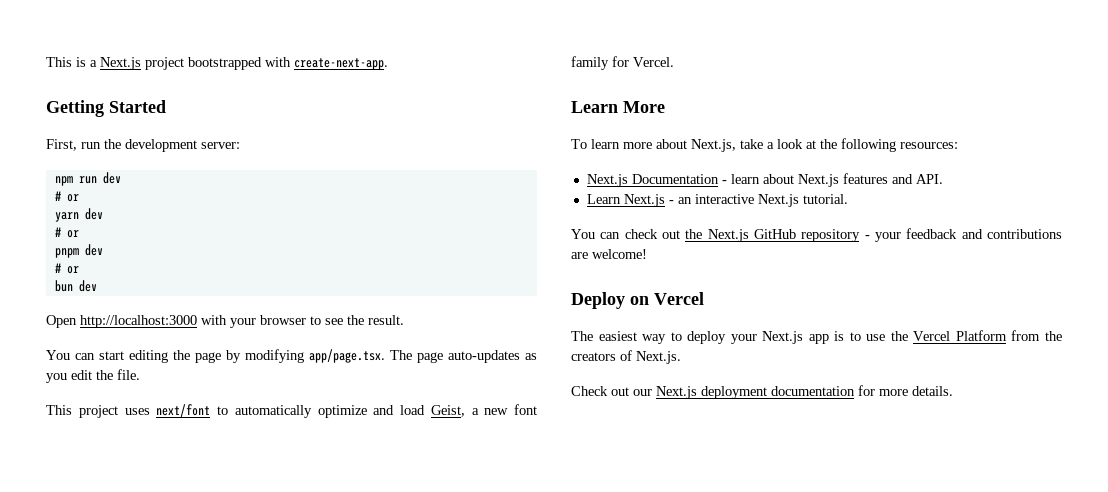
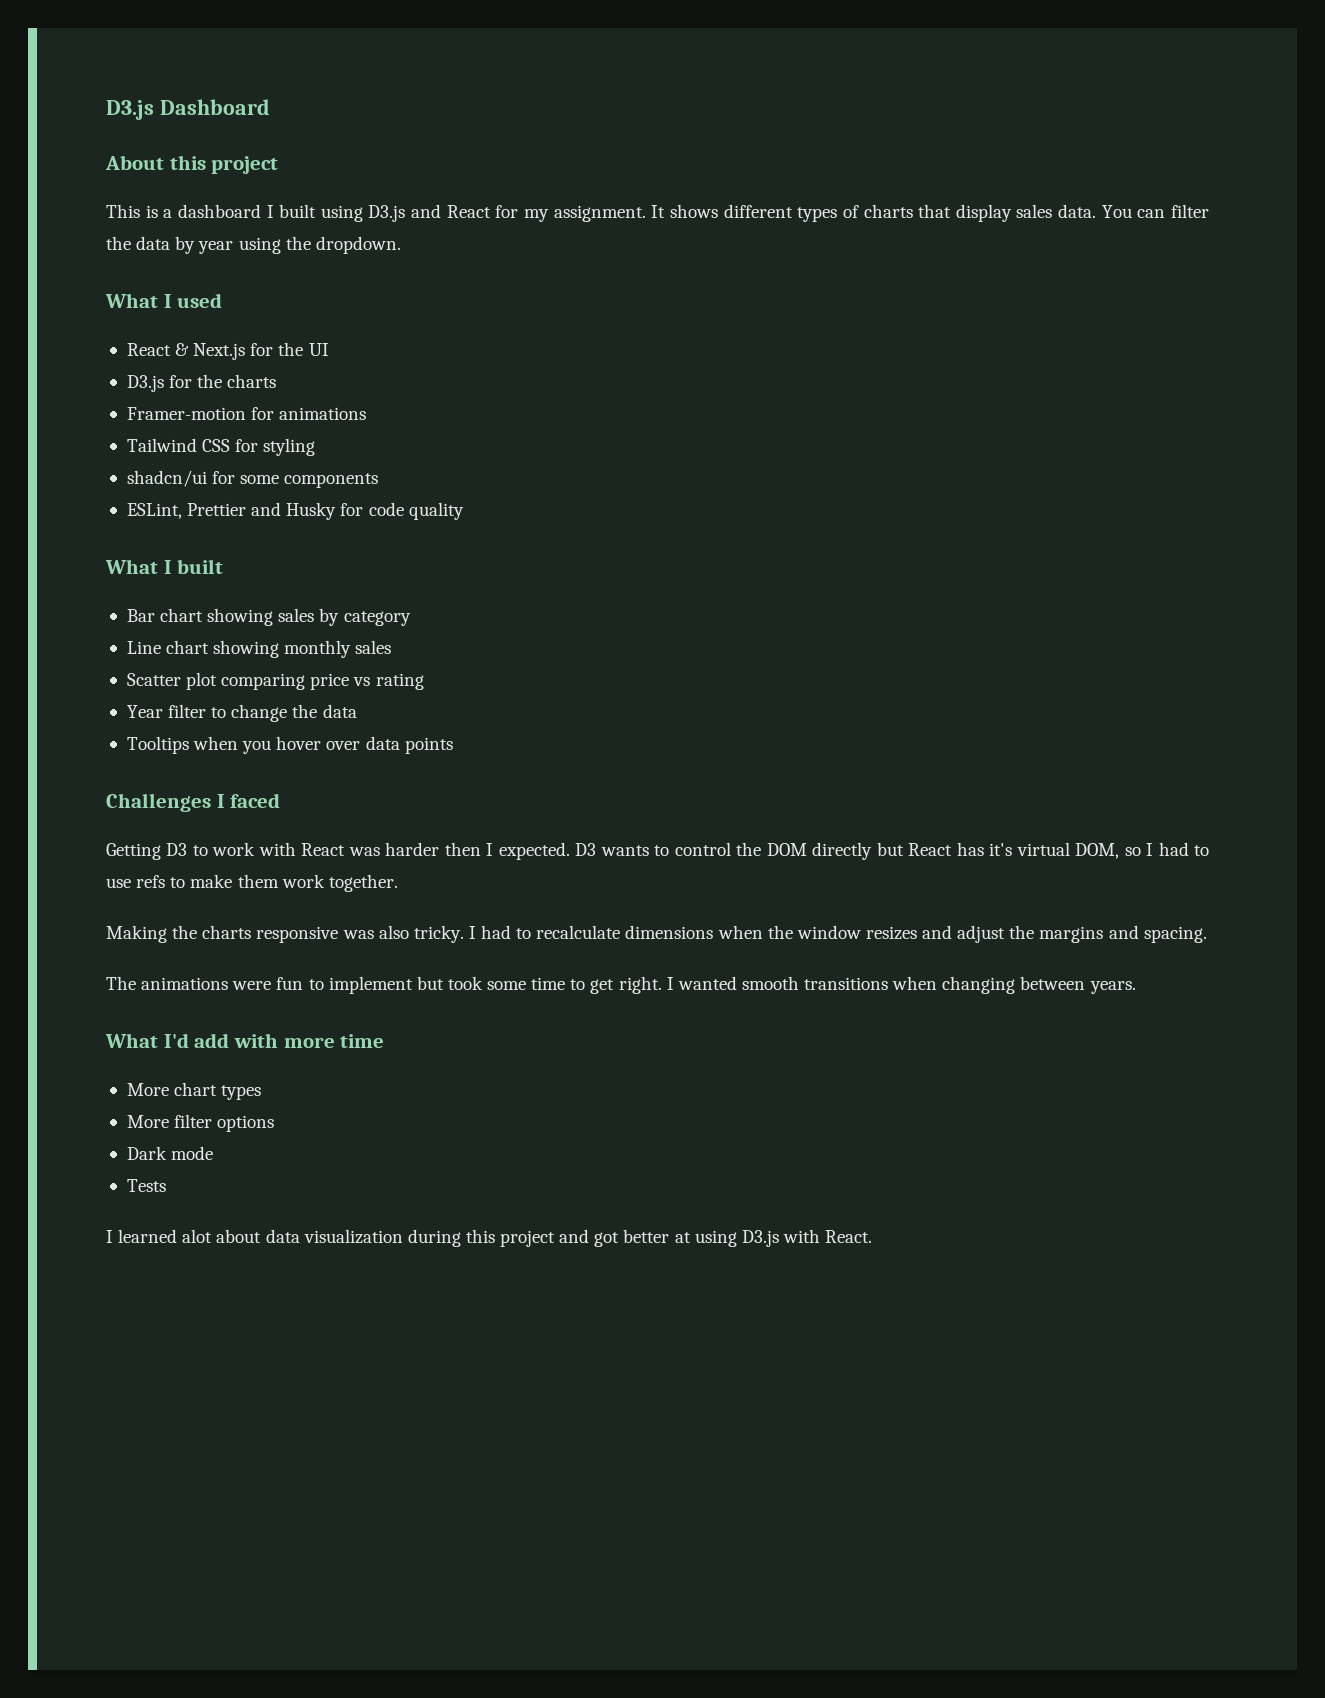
- This is a Next.js project bootstrapped with create-next-app.
- Getting Started
- First, run the development server:
- npm run dev
- # or
- yarn dev
- # or
- pnpm dev
- # or
- bun dev
- Open http://localhost:3000 with your browser to see the result.
- You can start editing the page by modifying app/page.tsx. The page auto-updates as you edit the file.
- This project uses next/font to automatically optimize and load Geist, a new font family for Vercel.
- Learn More
- To learn more about Next.js, take a look at the following resources:
- Next.js Documentation - learn about Next.js features and API.
- Learn Next.js - an interactive Next.js tutorial.
- You can check out the Next.js GitHub repository - your feedback and contributions are welcome!
- Deploy on Vercel
- The easiest way to deploy your Next.js app is to use the Vercel Platform from the creators of Next.js.
- Check out our Next.js deployment documentation for more details.
+ D3.js Dashboard
+ About this project
+ This is a dashboard I built using D3.js and React for my assignment. It shows different types of charts that display sales data. You can filter the data by year using the dropdown.
+ What I used
+ React & Next.js for the UI
+ D3.js for the charts
+ Framer-motion for animations
+ Tailwind CSS for styling
+ shadcn/ui for some components
+ ESLint, Prettier and Husky for code quality
+ What I built
+ Bar chart showing sales by category
+ Line chart showing monthly sales
+ Scatter plot comparing price vs rating
+ Year filter to change the data
+ Tooltips when you hover over data points
+ Challenges I faced
+ Getting D3 to work with React was harder then I expected. D3 wants to control the DOM directly but React has it's virtual DOM, so I had to use refs to make them work together.
+ Making the charts responsive was also tricky. I had to recalculate dimensions when the window resizes and adjust the margins and spacing.
+ The animations were fun to implement but took some time to get right. I wanted smooth transitions when changing between years.
+ What I'd add with more time
+ More chart types
+ More filter options
+ Dark mode
+ Tests
+ I learned alot about data visualization during this project and got better at using D3.js with React.

